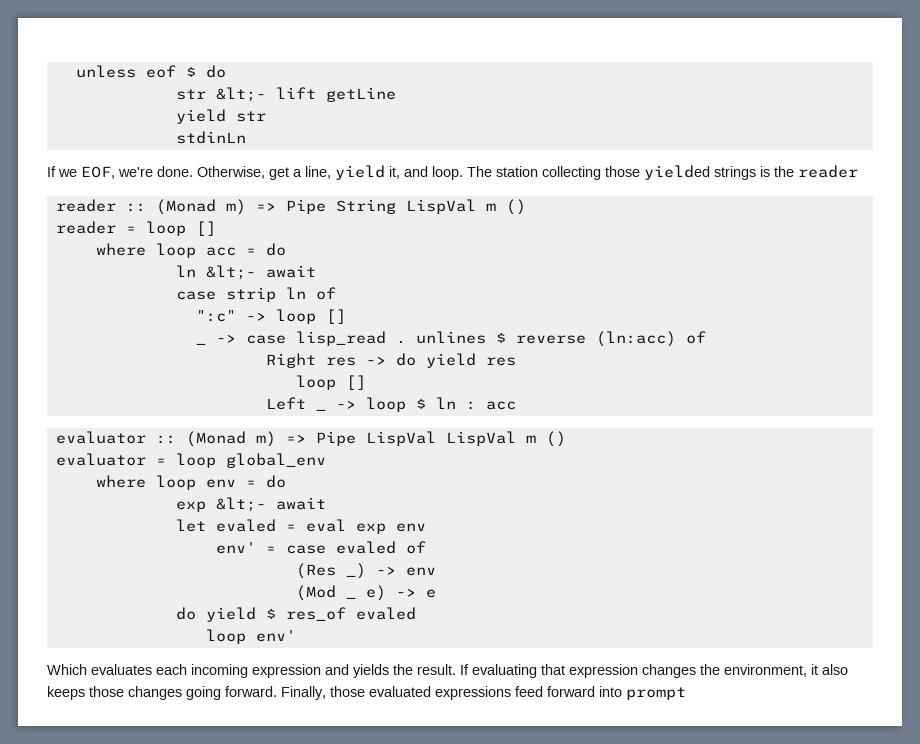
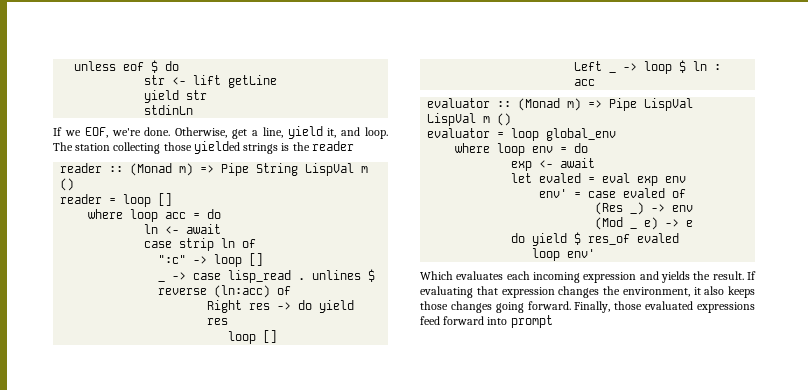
- str &lt;- lift getLine
+ str <- lift getLine
- ln &lt;- await
+ ln <- await
- exp &lt;- await
+ exp <- await

